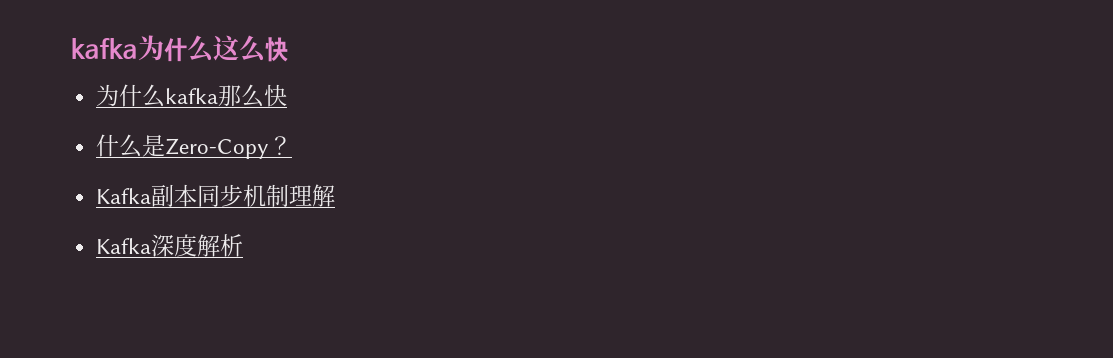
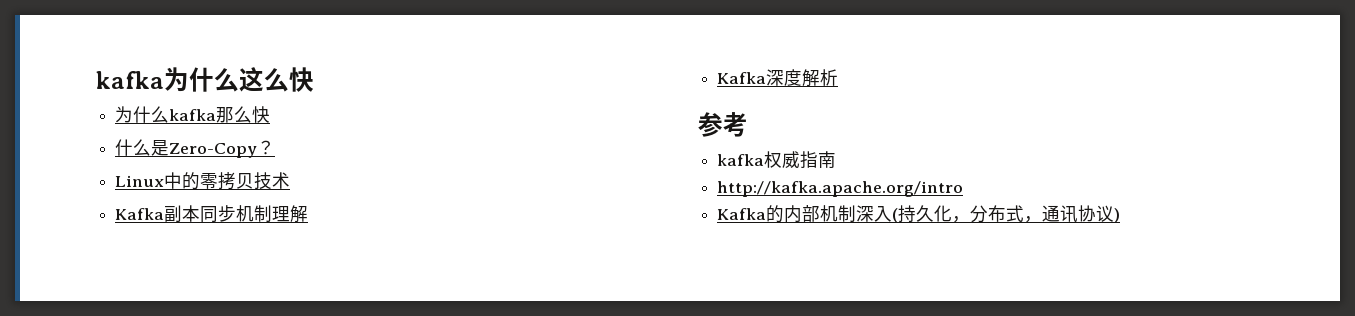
+ Linux中的零拷贝技术
+ 参考
+ kafka权威指南
+ http://kafka.apache.org/intro
+ Kafka的内部机制深入(持久化，分布式，通讯协议)

